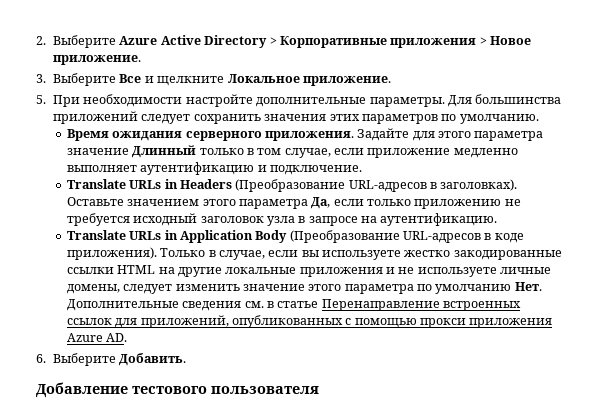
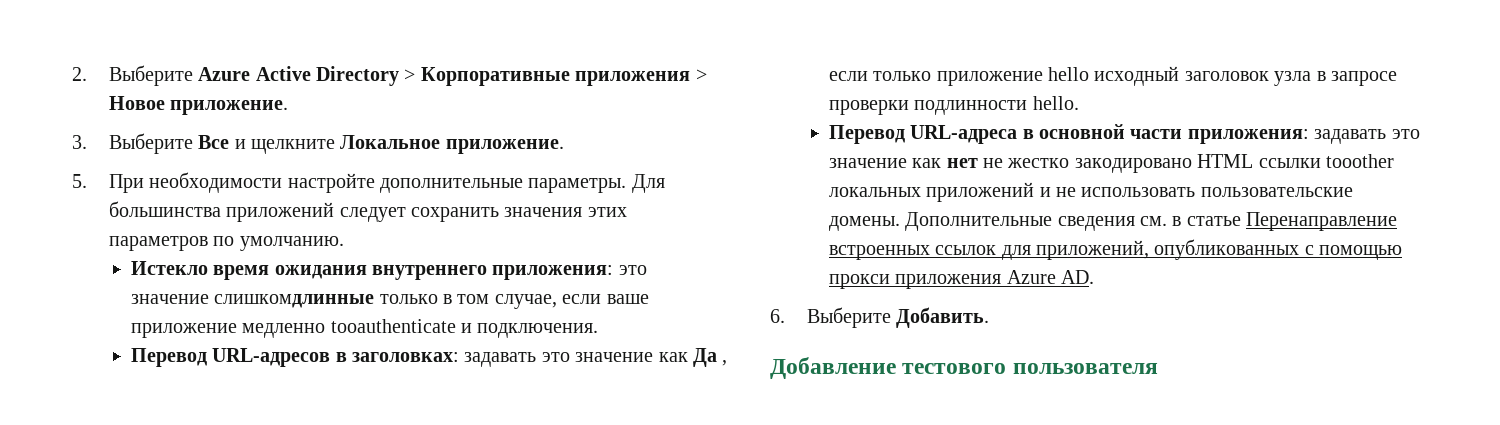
- Время ожидания серверного приложения. Задайте для этого параметра значение Длинный только в том случае, если приложение медленно выполняет аутентификацию и подключение.
- Translate URLs in Headers (Преобразование URL-адресов в заголовках). Оставьте значением этого параметра Да, если только приложению не требуется исходный заголовок узла в запросе на аутентификацию.
- Translate URLs in Application Body (Преобразование URL-адресов в коде приложения). Только в случае, если вы используете жестко закодированные ссылки HTML на другие локальные приложения и не используете личные домены, следует изменить значение этого параметра по умолчанию Нет. Дополнительные сведения см. в статье Перенаправление встроенных ссылок для приложений, опубликованных с помощью прокси приложения Azure AD.
+ Истекло время ожидания внутреннего приложения: это значение слишкомдлинные только в том случае, если ваше приложение медленно tooauthenticate и подключения.
+ Перевод URL-адресов в заголовках: задавать это значение как Да , если только приложение hello исходный заголовок узла в запросе проверки подлинности hello.
+ Перевод URL-адреса в основной части приложения: задавать это значение как нет не жестко закодировано HTML ссылки tooother локальных приложений и не использовать пользовательские домены. Дополнительные сведения см. в статье Перенаправление встроенных ссылок для приложений, опубликованных с помощью прокси приложения Azure AD.

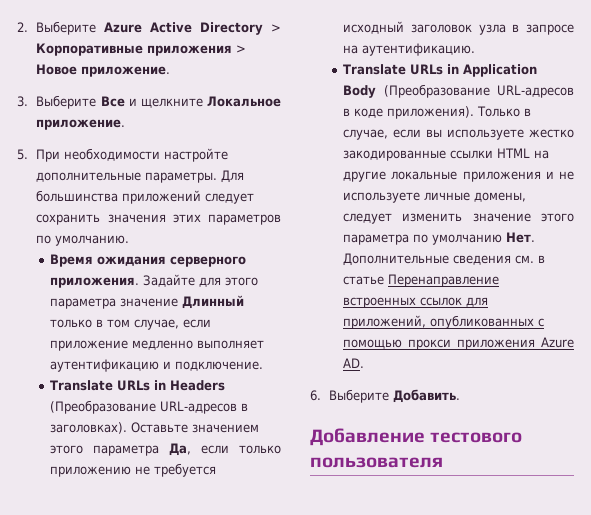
- Истекло время ожидания внутреннего приложения: это значение слишкомдлинные только в том случае, если ваше приложение медленно tooauthenticate и подключения.
- Перевод URL-адресов в заголовках: задавать это значение как Да , если только приложение hello исходный заголовок узла в запросе проверки подлинности hello.
- Перевод URL-адреса в основной части приложения: задавать это значение как нет не жестко закодировано HTML ссылки tooother локальных приложений и не использовать пользовательские домены. Дополнительные сведения см. в статье Перенаправление встроенных ссылок для приложений, опубликованных с помощью прокси приложения Azure AD.
+ Время ожидания серверного приложения. Задайте для этого параметра значение Длинный только в том случае, если приложение медленно выполняет аутентификацию и подключение.
+ Translate URLs in Headers (Преобразование URL-адресов в заголовках). Оставьте значением этого параметра Да, если только приложению не требуется исходный заголовок узла в запросе на аутентификацию.
+ Translate URLs in Application Body (Преобразование URL-адресов в коде приложения). Только в случае, если вы используете жестко закодированные ссылки HTML на другие локальные приложения и не используете личные домены, следует изменить значение этого параметра по умолчанию Нет. Дополнительные сведения см. в статье Перенаправление встроенных ссылок для приложений, опубликованных с помощью прокси приложения Azure AD.

